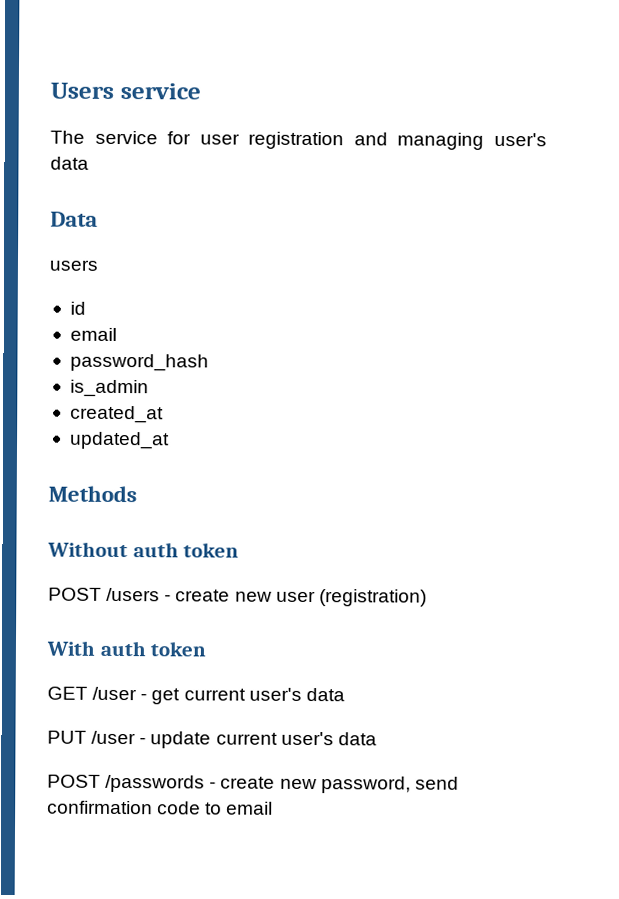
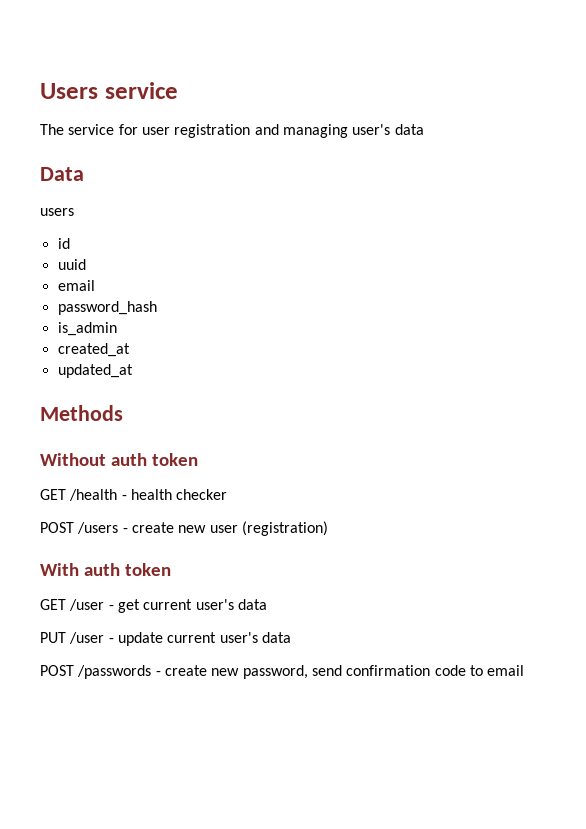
+ uuid
+ GET /health - health checker

